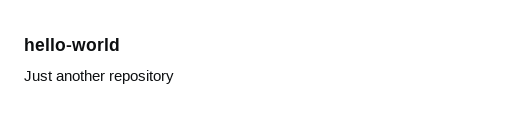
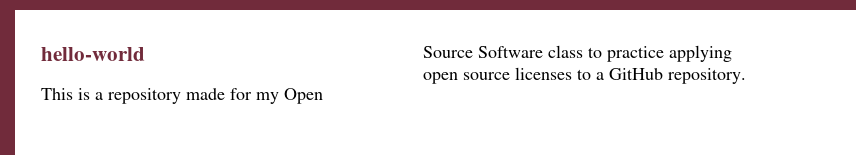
- Just another repository
+ This is a repository made for my Open Source Software class to practice applying open source licenses to a GitHub repository.

